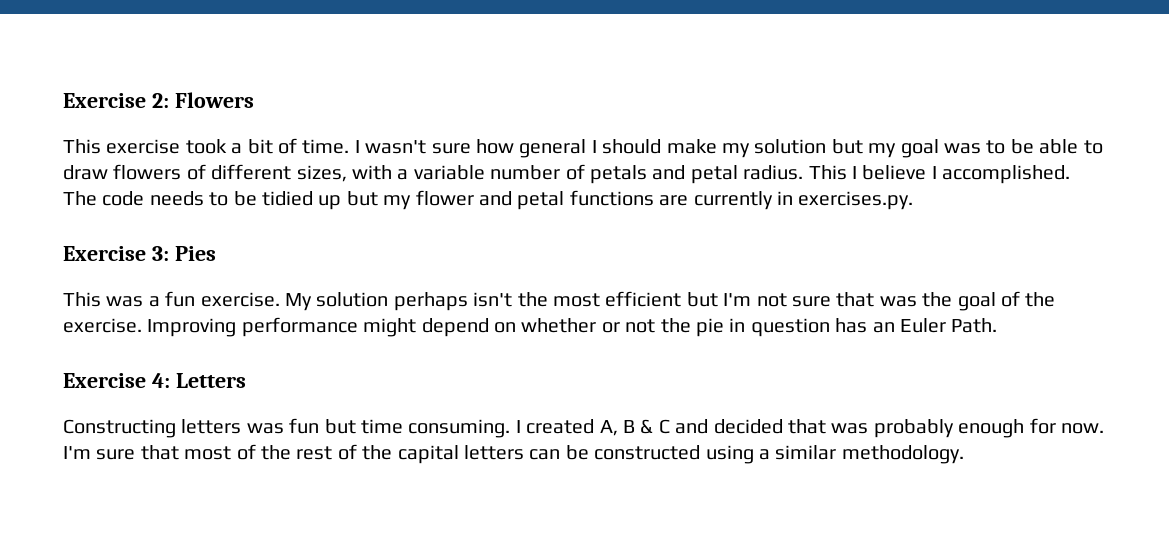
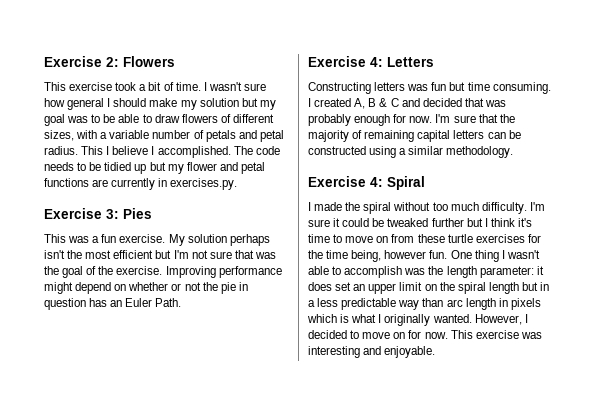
- I'm sure that most of the rest of the capital letters can be constructed using a similar methodology.
+ I'm sure that the majority of remaining capital letters can be constructed using a similar methodology.
+ Exercise 4: Spiral
+ I made the spiral without too much difficulty. I'm sure it could be tweaked further but I think it's time to move on from these turtle exercises for the time being, however fun. One thing I wasn't able to accomplish was the length parameter: it does set an upper limit on the spiral length but in a less predictable way than arc length in pixels which is what I originally wanted. However, I decided to move on for now. This exercise was interesting and enjoyable.

